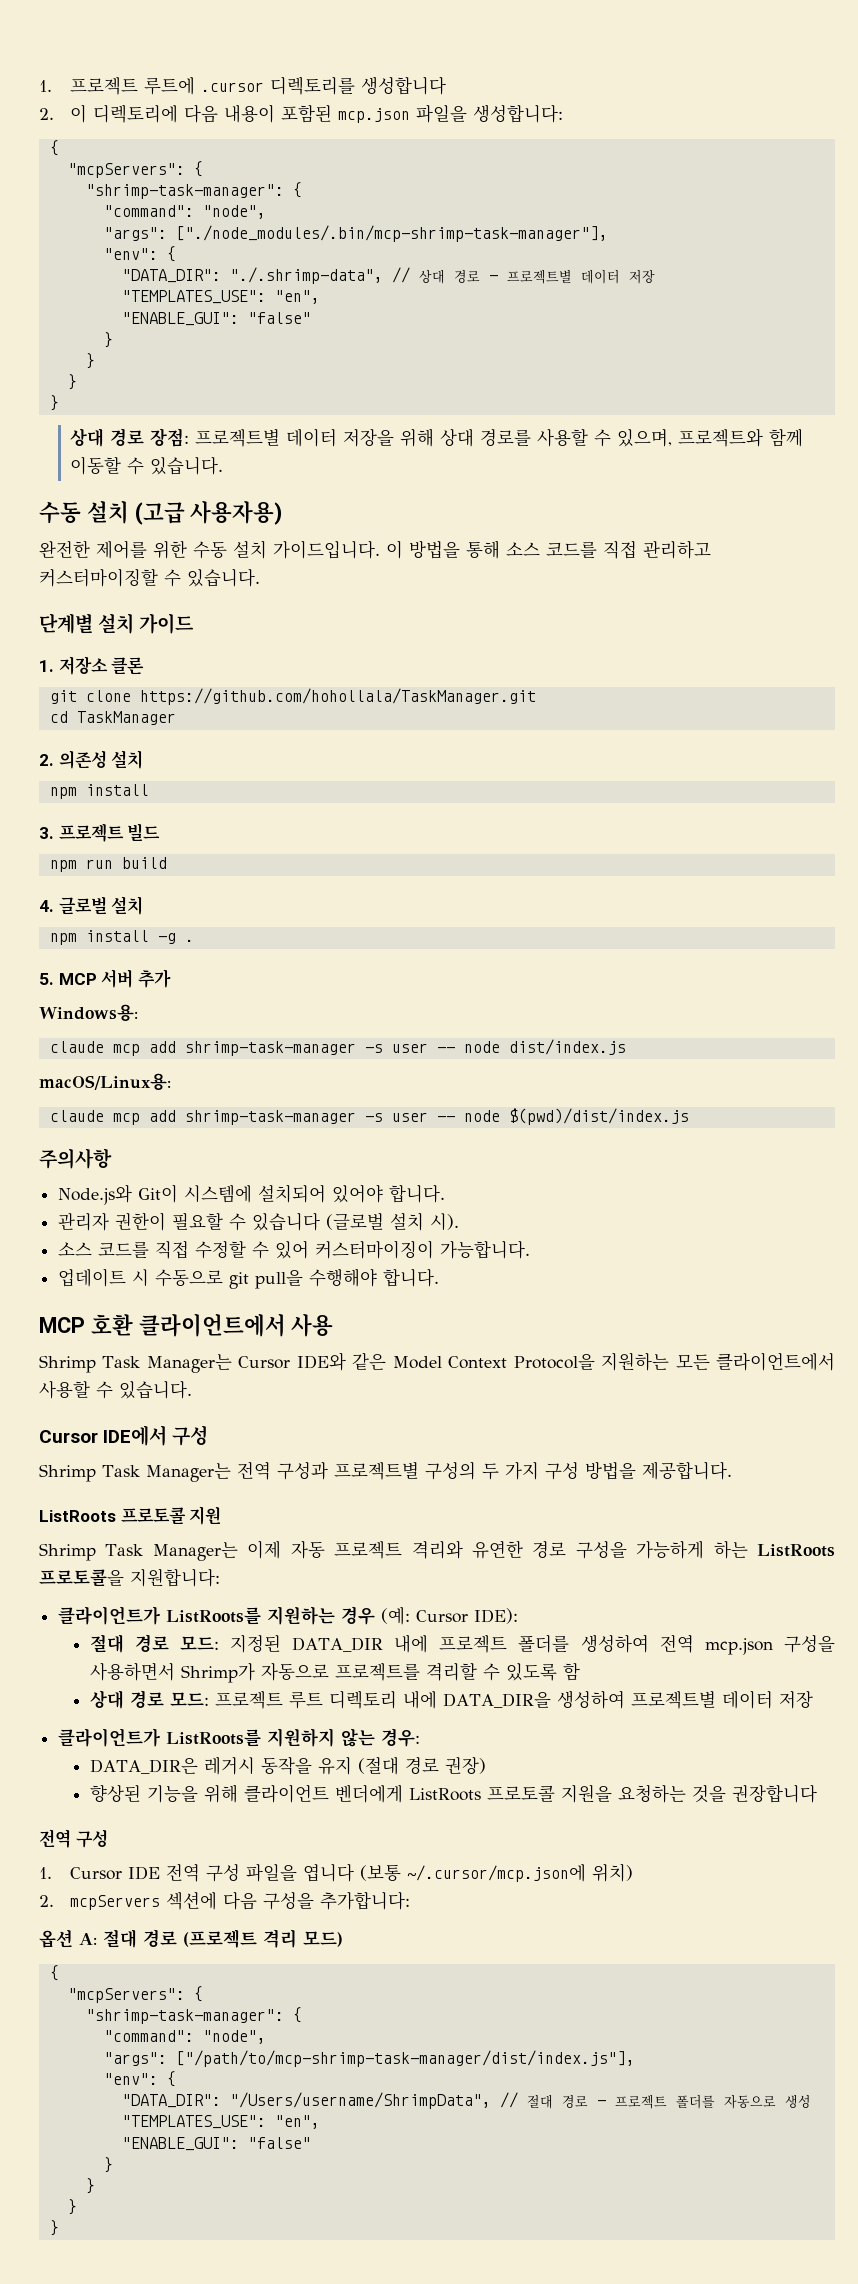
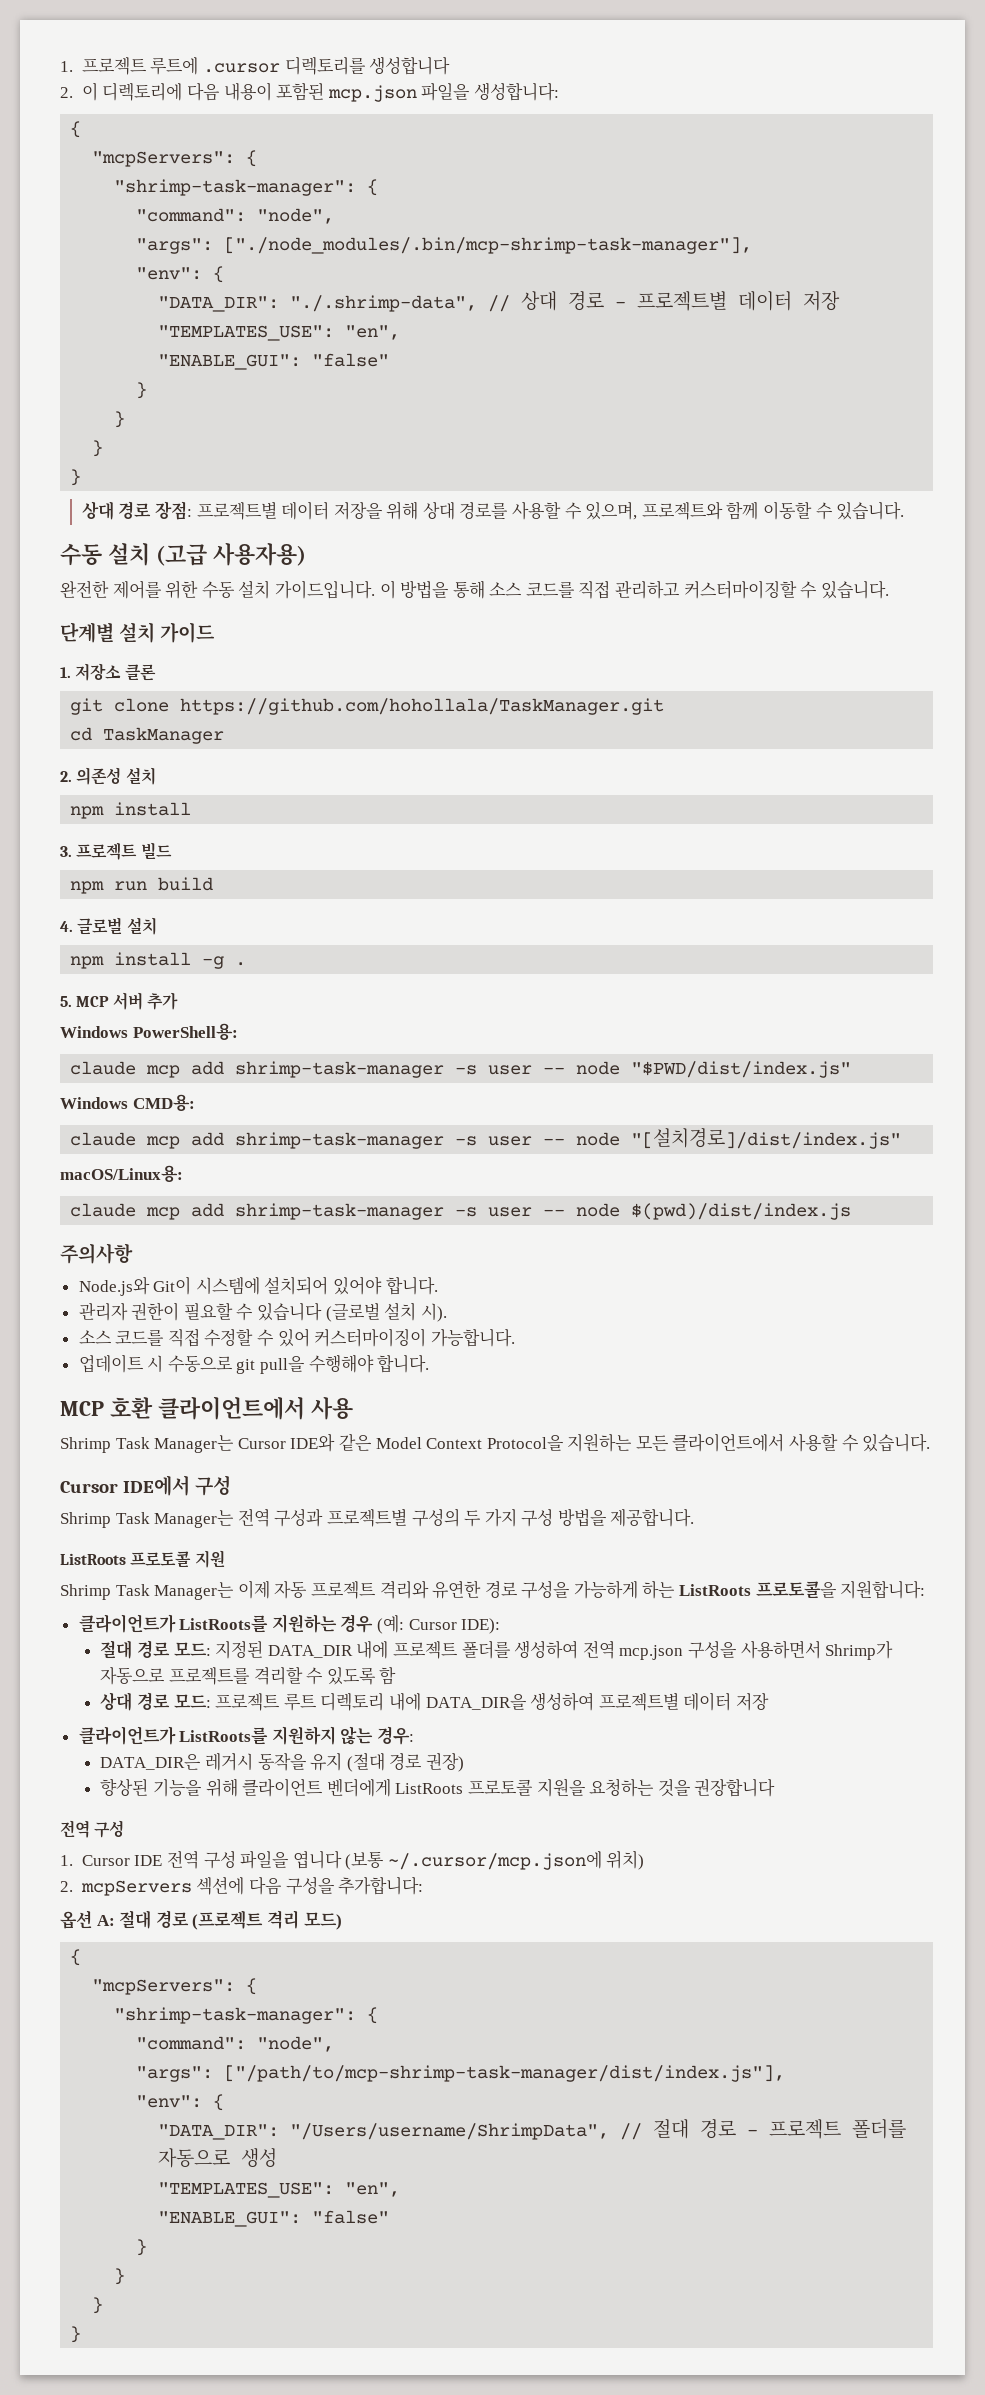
- Windows용:
- claude mcp add shrimp-task-manager -s user -- node dist/index.js
+ Windows PowerShell용:
+ claude mcp add shrimp-task-manager -s user -- node "$PWD/dist/index.js"
+ Windows CMD용:
+ claude mcp add shrimp-task-manager -s user -- node "[설치경로]/dist/index.js"

